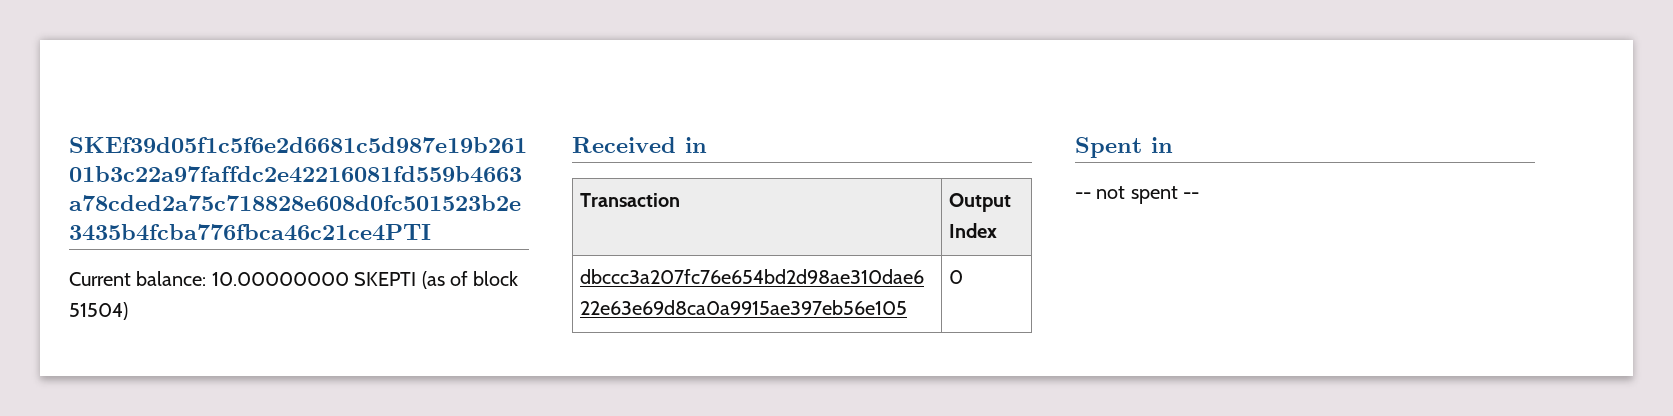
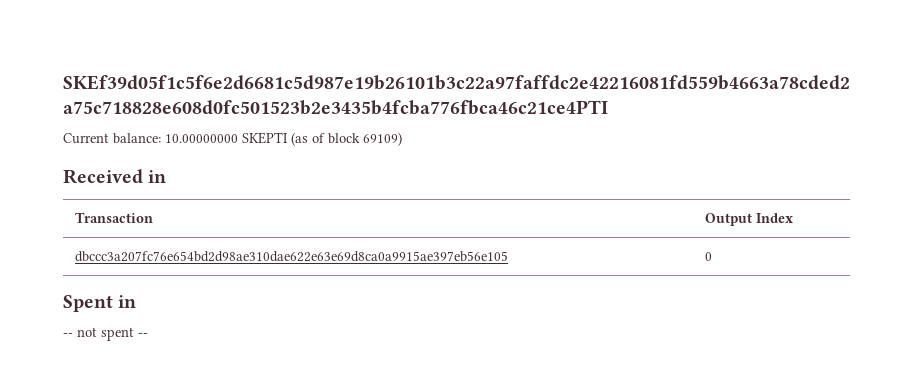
- Current balance: 10.00000000 SKEPTI (as of block 51504)
+ Current balance: 10.00000000 SKEPTI (as of block 69109)

